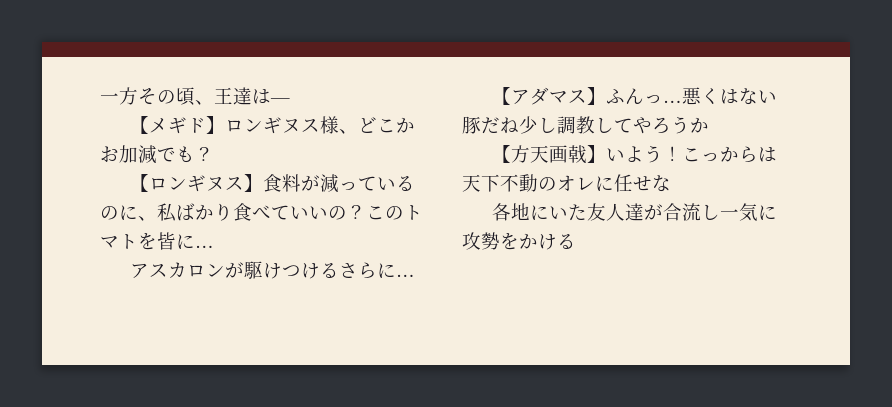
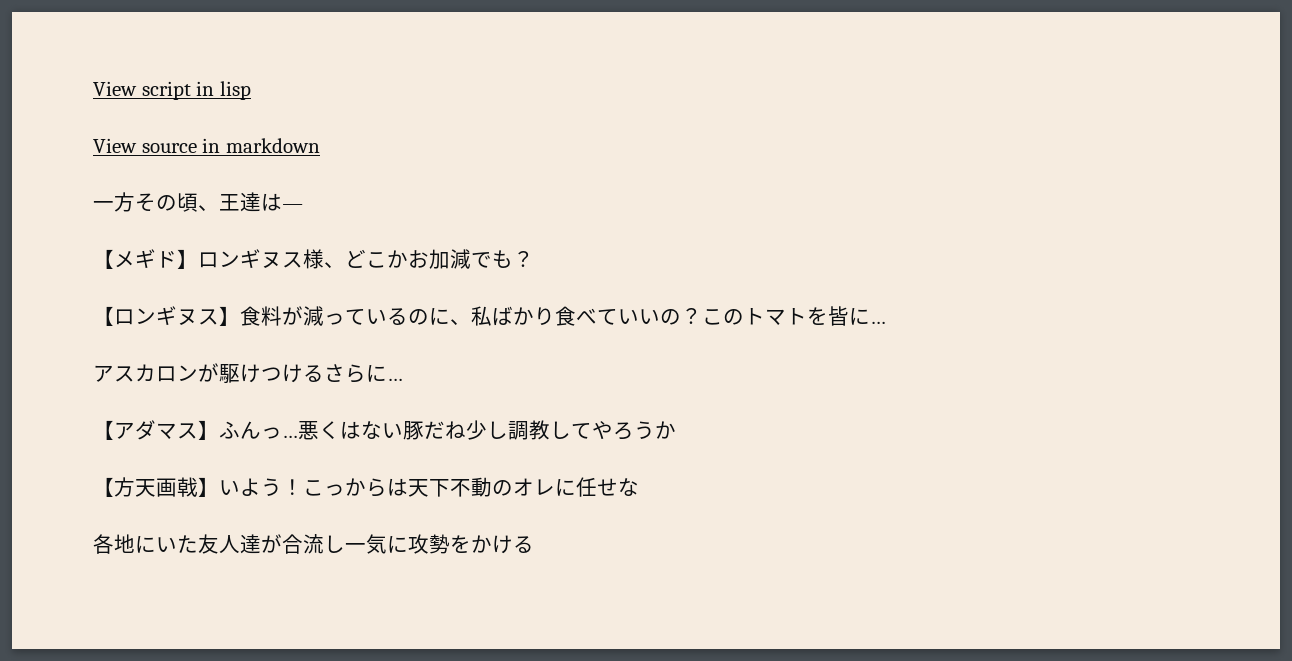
+ View script in lisp
+ View source in markdown

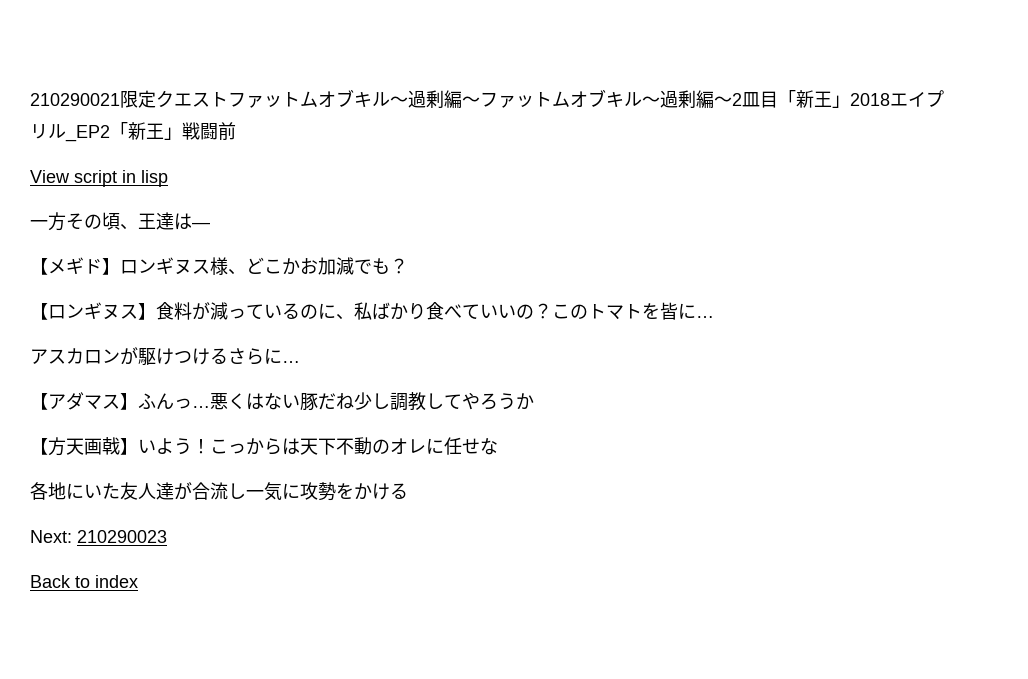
+ 210290021限定クエストファットムオブキル～過剰編～ファットムオブキル～過剰編～2皿目「新王」2018エイプリル_EP2「新王」戦闘前
- View source in markdown
+ Next: 210290023
+ Back to index

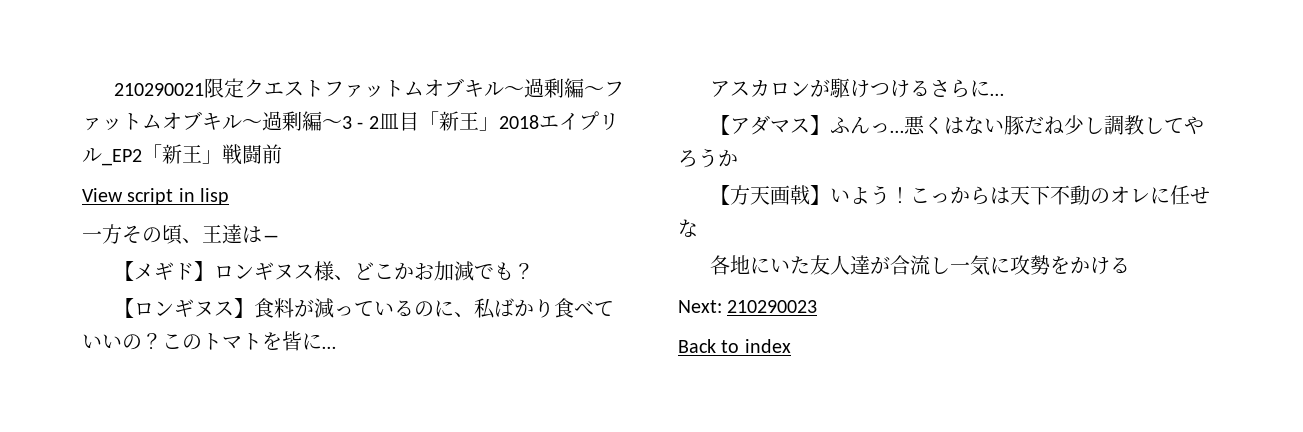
- 210290021限定クエストファットムオブキル～過剰編～ファットムオブキル～過剰編～2皿目「新王」2018エイプリル_EP2「新王」戦闘前
+ 210290021限定クエストファットムオブキル～過剰編～ファットムオブキル～過剰編～3 - 2皿目「新王」2018エイプリル_EP2「新王」戦闘前

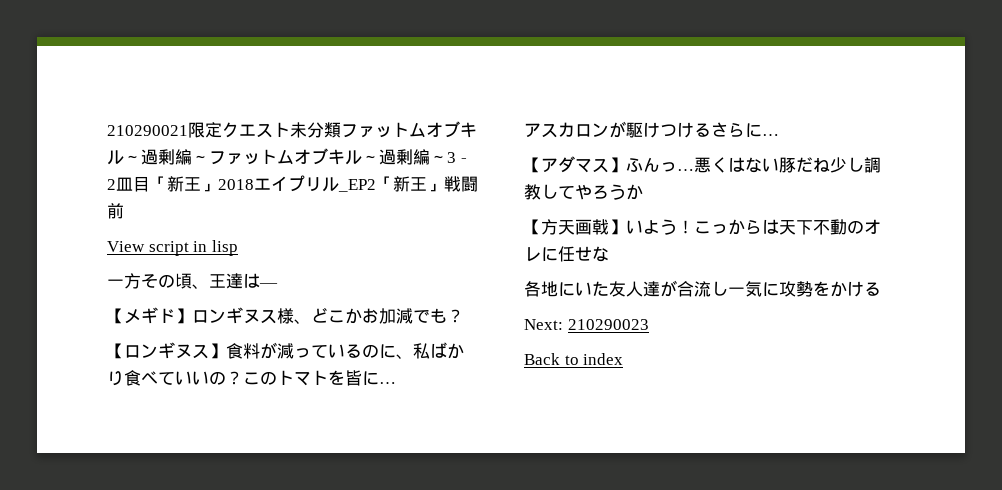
- 210290021限定クエストファットムオブキル～過剰編～ファットムオブキル～過剰編～3 - 2皿目「新王」2018エイプリル_EP2「新王」戦闘前
+ 210290021限定クエスト未分類ファットムオブキル～過剰編～ファットムオブキル～過剰編～3 - 2皿目「新王」2018エイプリル_EP2「新王」戦闘前

